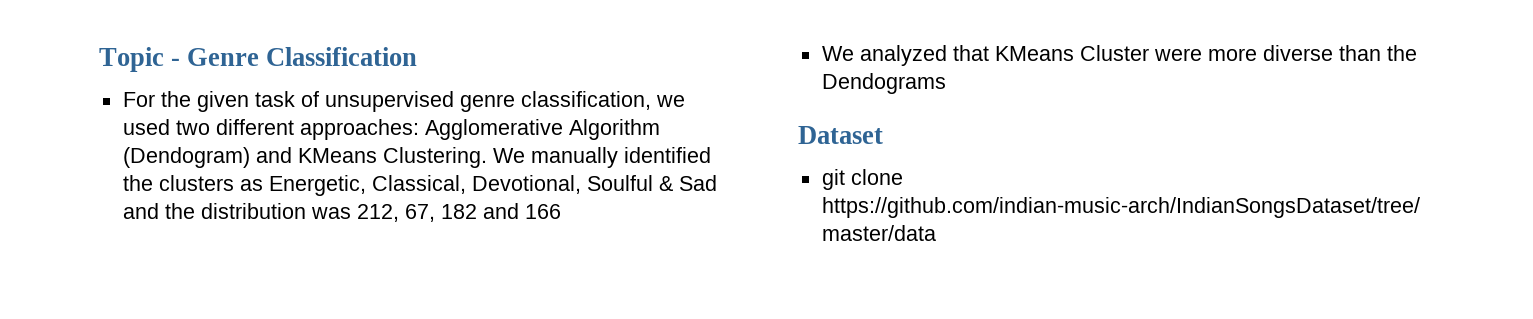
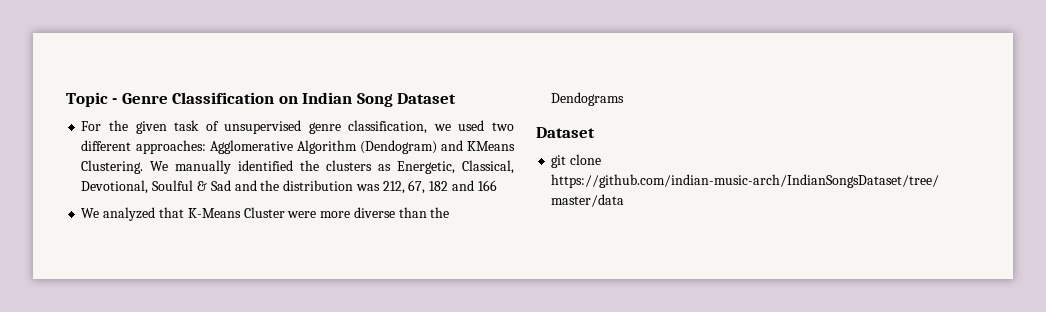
- Topic - Genre Classification
+ Topic - Genre Classification on Indian Song Dataset
- We analyzed that KMeans Cluster were more diverse than the Dendograms
+ We analyzed that K-Means Cluster were more diverse than the Dendograms

